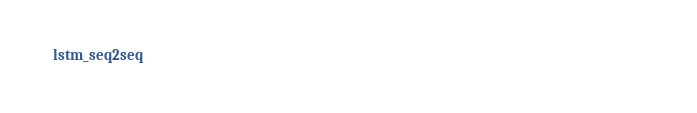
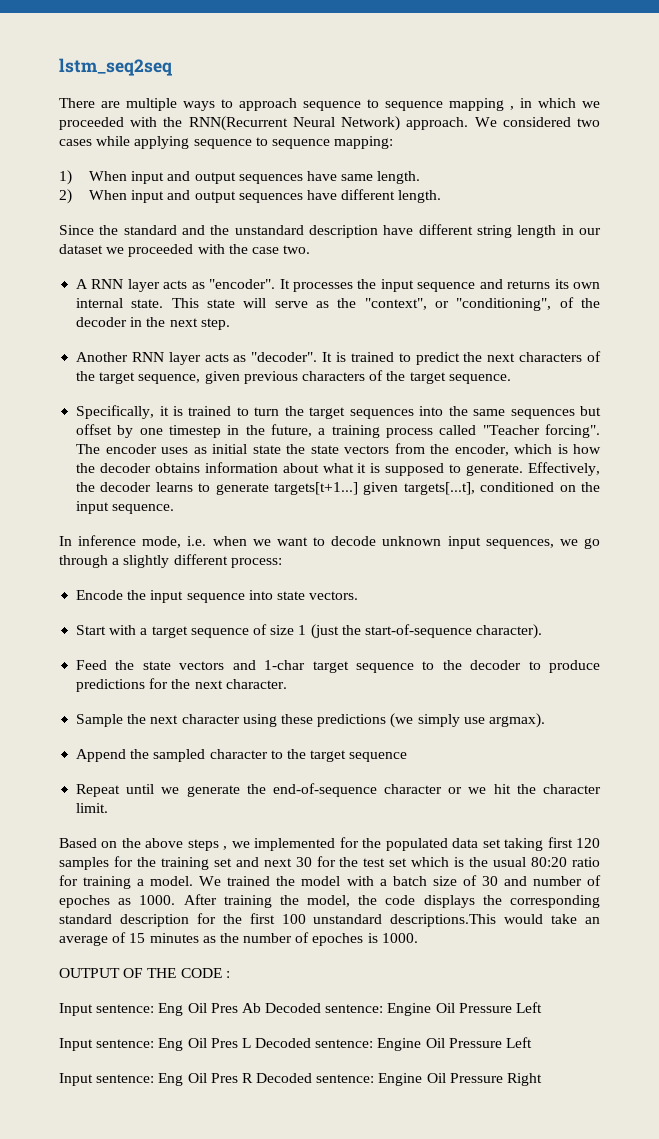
+ There are multiple ways to approach sequence to sequence mapping , in which we proceeded with the RNN(Recurrent Neural Network) approach. We considered two cases while applying sequence to sequence mapping:
+ 1) When input and output sequences have same length.
+ 2) When input and output sequences have different length.
+ Since the standard and the unstandard description have different string length in our dataset we proceeded with the case two.
+ A RNN layer acts as "encoder". It processes the input sequence and returns its own internal state. This state will serve as the "context", or "conditioning", of the decoder in the next step.
+ Another RNN layer acts as "decoder". It is trained to predict the next characters of the target sequence, given previous characters of the target sequence.
+ Specifically, it is trained to turn the target sequences into the same sequences but offset by one timestep in the future, a training process called "Teacher forcing". The encoder uses as initial state the state vectors from the encoder, which is how the decoder obtains information about what it is supposed to generate. Effectively, the decoder learns to generate targets[t+1...] given targets[...t], conditioned on the input sequence.
+ In inference mode, i.e. when we want to decode unknown input sequences, we go through a slightly different process:
+ Encode the input sequence into state vectors.
+ Start with a target sequence of size 1 (just the start-of-sequence character).
+ Feed the state vectors and 1-char target sequence to the decoder to produce predictions for the next character.
+ Sample the next character using these predictions (we simply use argmax).
+ Append the sampled character to the target sequence
+ Repeat until we generate the end-of-sequence character or we hit the character limit.
+ Based on the above steps , we implemented for the populated data set taking first 120 samples for the training set and next 30 for the test set which is the usual 80:20 ratio for training a model. We trained the model with a batch size of 30 and number of epoches as 1000. After training the model, the code displays the corresponding standard description for the first 100 unstandard descriptions.This would take an average of 15 minutes as the number of epoches is 1000.
+ OUTPUT OF THE CODE :
+ Input sentence: Eng Oil Pres Ab Decoded sentence: Engine Oil Pressure Left
+ Input sentence: Eng Oil Pres L Decoded sentence: Engine Oil Pressure Left
+ Input sentence: Eng Oil Pres R Decoded sentence: Engine Oil Pressure Right

